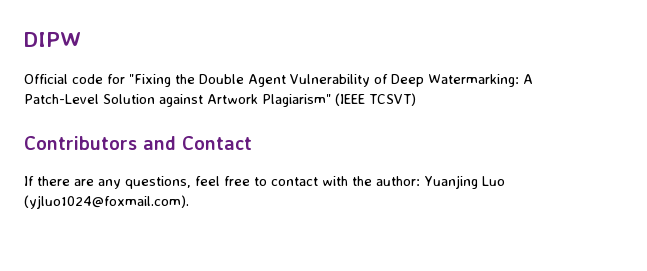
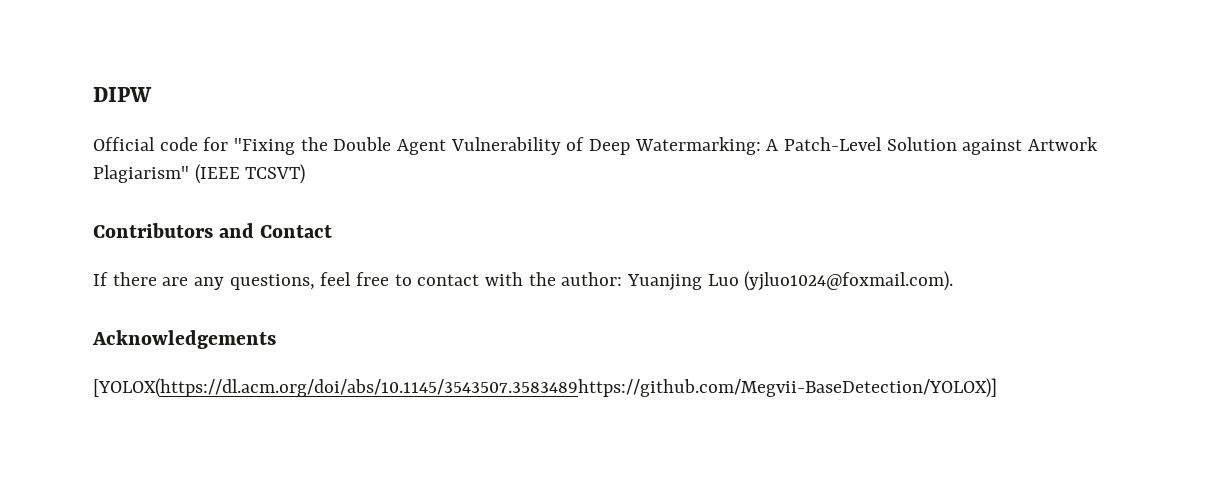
+ Acknowledgements
+ [YOLOX(https://dl.acm.org/doi/abs/10.1145/3543507.3583489https://github.com/Megvii-BaseDetection/YOLOX)]

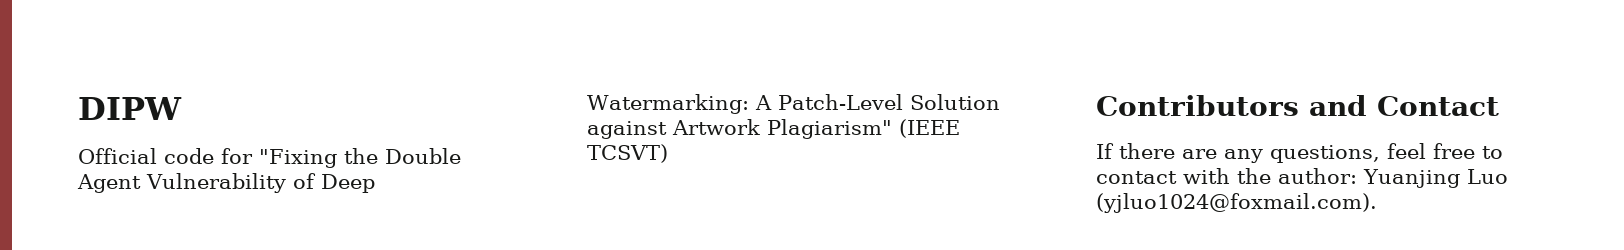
- Acknowledgements
- [YOLOX(https://dl.acm.org/doi/abs/10.1145/3543507.3583489https://github.com/Megvii-BaseDetection/YOLOX)]

